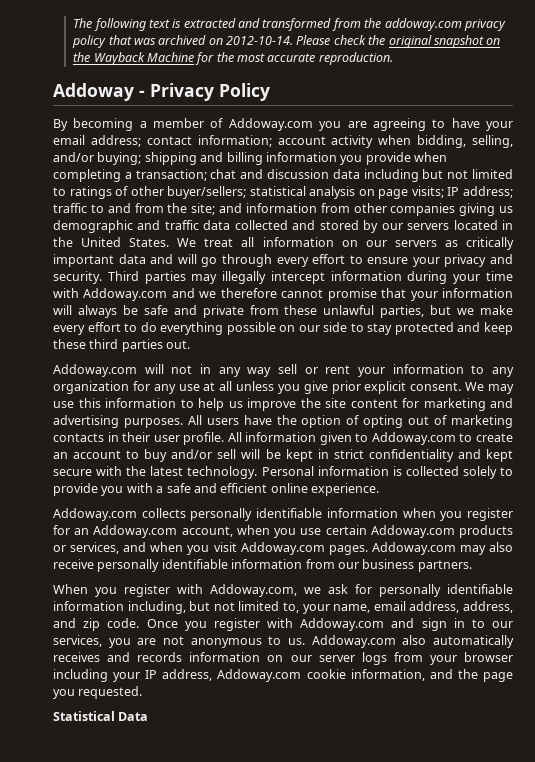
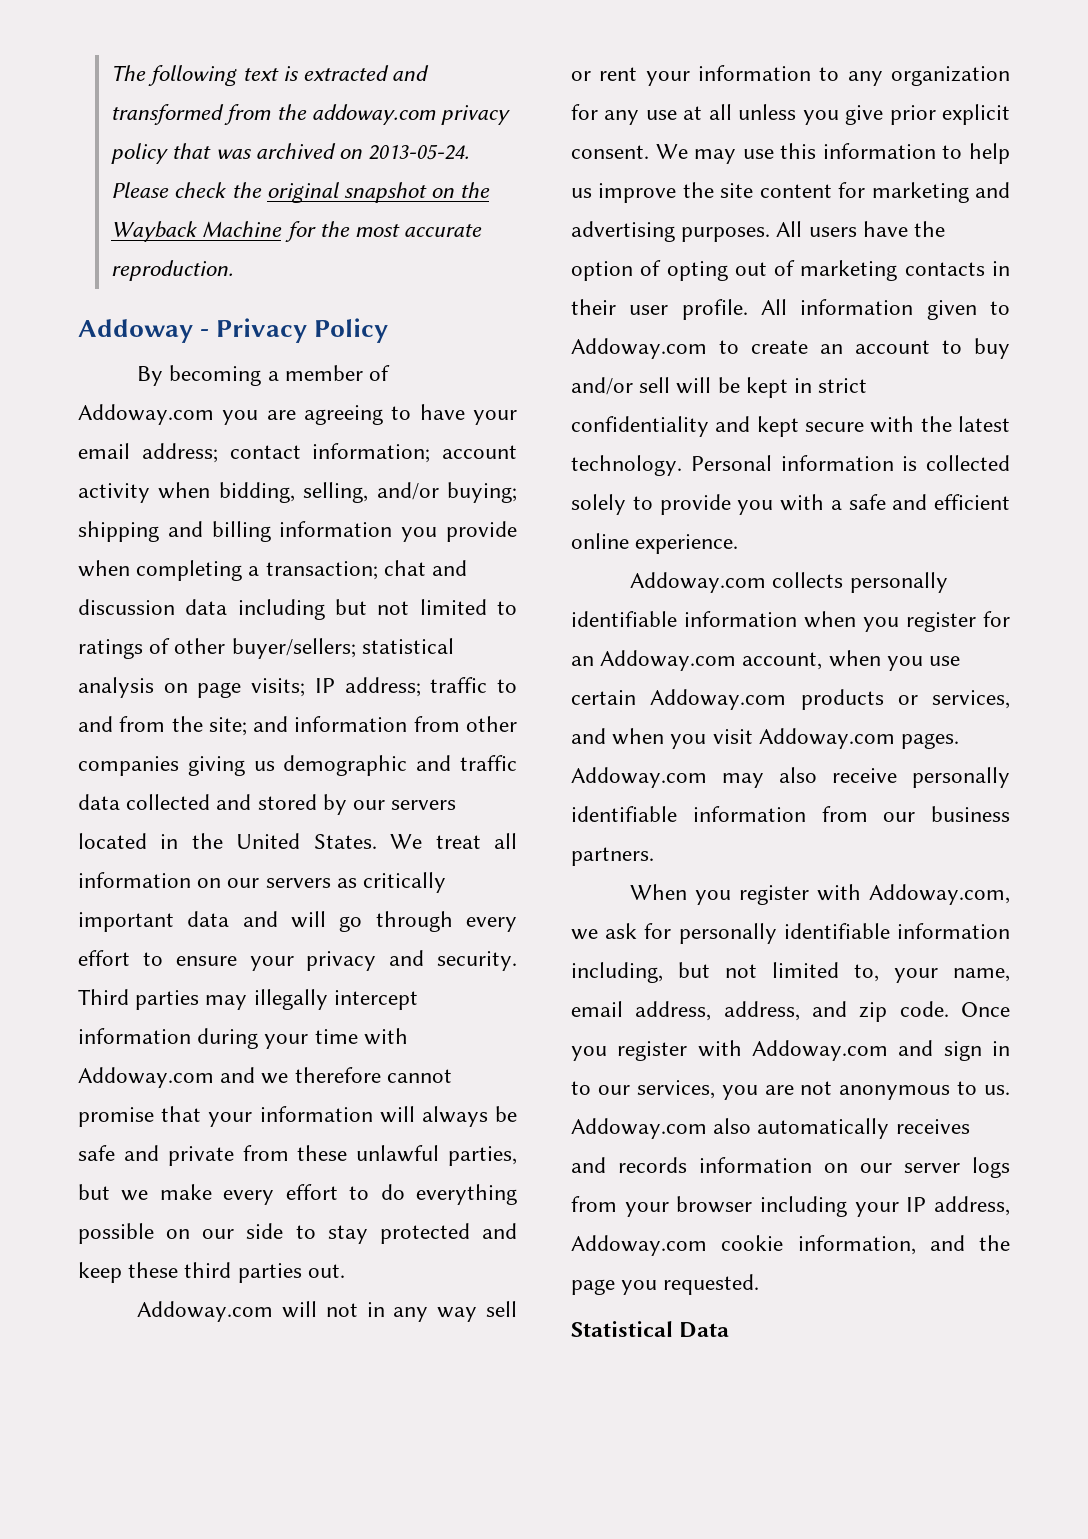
- The following text is extracted and transformed from the addoway.com privacy policy that was archived on 2012-10-14.
+ The following text is extracted and transformed from the addoway.com privacy policy that was archived on 2013-05-24.

